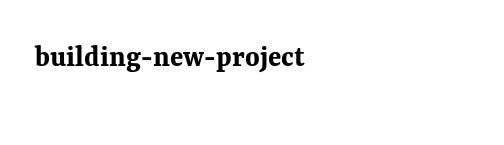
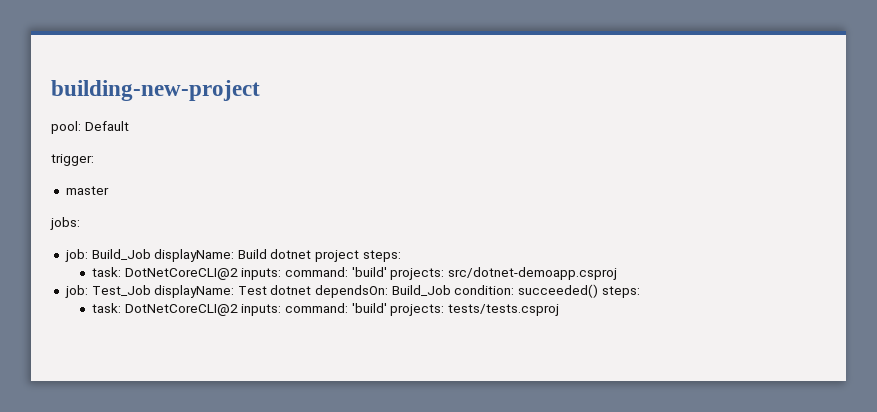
+ pool: Default
+ trigger:
+ master
+ jobs:
+ job: Build_Job displayName: Build dotnet project steps:
+ task: DotNetCoreCLI@2 inputs: command: 'build' projects: src/dotnet-demoapp.csproj
+ job: Test_Job displayName: Test dotnet dependsOn: Build_Job condition: succeeded() steps:
+ task: DotNetCoreCLI@2 inputs: command: 'build' projects: tests/tests.csproj

